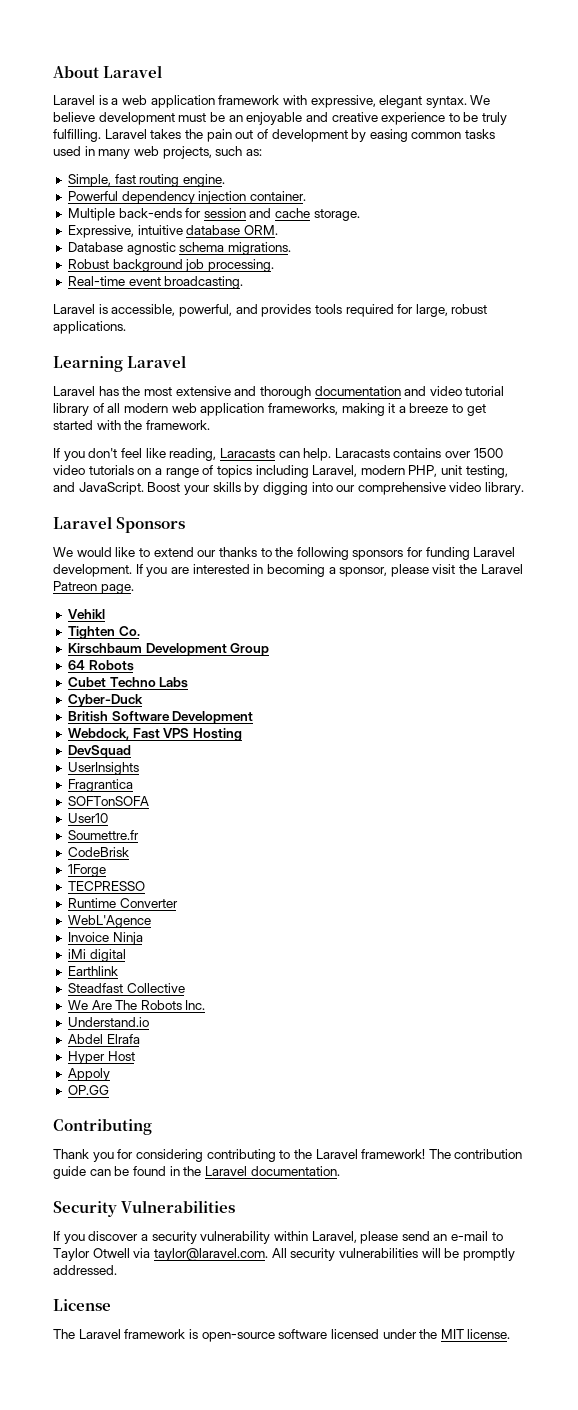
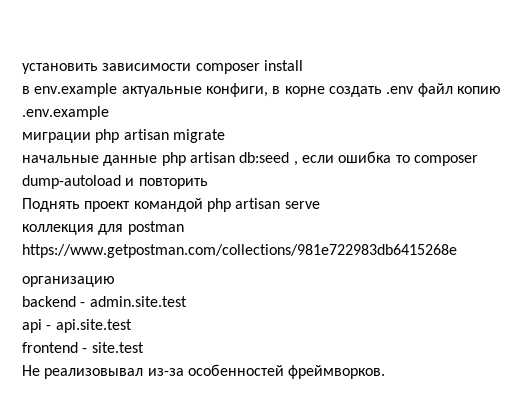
- About Laravel
- Laravel is a web application framework with expressive, elegant syntax. We believe development must be an enjoyable and creative experience to be truly fulfilling. Laravel takes the pain out of development by easing common tasks used in many web projects, such as:
- Simple, fast routing engine.
- Powerful dependency injection container.
- Multiple back-ends for session and cache storage.
- Expressive, intuitive database ORM.
- Database agnostic schema migrations.
- Robust background job processing.
- Real-time event broadcasting.
- Laravel is accessible, powerful, and provides tools required for large, robust applications.
- Learning Laravel
- Laravel has the most extensive and thorough documentation and video tutorial library of all modern web application frameworks, making it a breeze to get started with the framework.
- If you don't feel like reading, Laracasts can help. Laracasts contains over 1500 video tutorials on a range of topics including Laravel, modern PHP, unit testing, and JavaScript. Boost your skills by digging into our comprehensive video library.
- Laravel Sponsors
- We would like to extend our thanks to the following sponsors for funding Laravel development. If you are interested in becoming a sponsor, please visit the Laravel Patreon page.
- Vehikl
- Tighten Co.
- Kirschbaum Development Group
- 64 Robots
- Cubet Techno Labs
- Cyber-Duck
- British Software Development
- Webdock, Fast VPS Hosting
- DevSquad
- UserInsights
- Fragrantica
- SOFTonSOFA
- User10
- Soumettre.fr
- CodeBrisk
- 1Forge
- TECPRESSO
- Runtime Converter
- WebL'Agence
- Invoice Ninja
- iMi digital
- Earthlink
- Steadfast Collective
- We Are The Robots Inc.
- Understand.io
- Abdel Elrafa
- Hyper Host
- Appoly
- OP.GG
- Contributing
- Thank you for considering contributing to the Laravel framework! The contribution guide can be found in the Laravel documentation.
- Security Vulnerabilities
- If you discover a security vulnerability within Laravel, please send an e-mail to Taylor Otwell via taylor@laravel.com. All security vulnerabilities will be promptly addressed.
- License
- The Laravel framework is open-source software licensed under the MIT license.
+ установить зависимости composer install
+ в env.example актуальные конфиги, в корне создать .env файл копию .env.example
+ миграции php artisan migrate
+ начальные данные php artisan db:seed , если ошибка то composer dump-autoload и повторить
+ Поднять проект командой php artisan serve
+ коллекция для postman https://www.getpostman.com/collections/981e722983db6415268e
+ организацию
+ backend - admin.site.test
+ api - api.site.test
+ frontend - site.test
+ Не реализовывал из-за особенностей фреймворков.

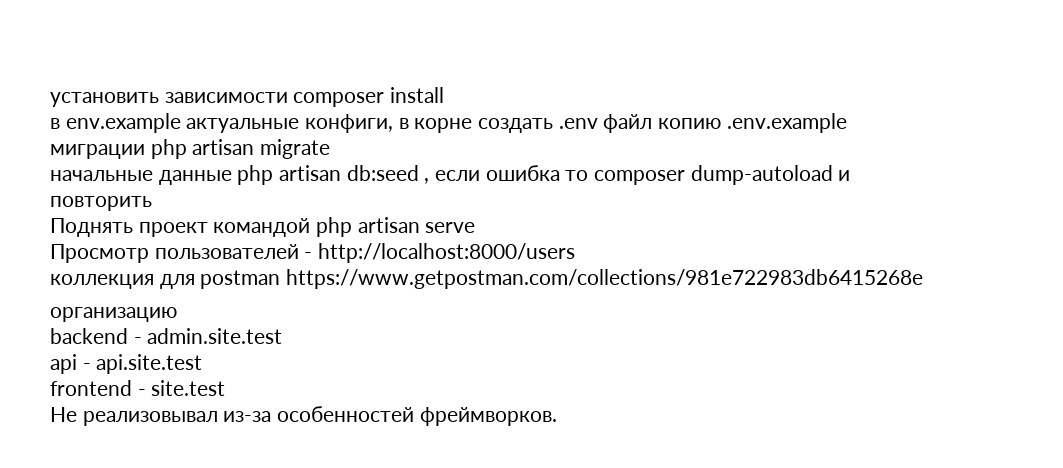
+ Просмотр пользователей - http://localhost:8000/users

